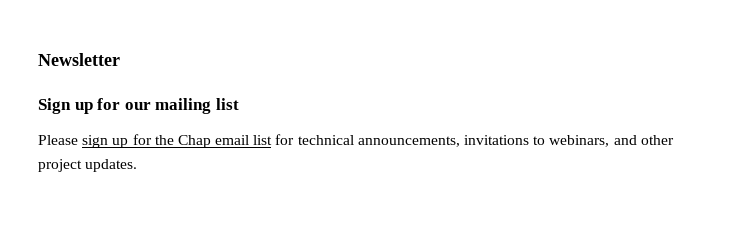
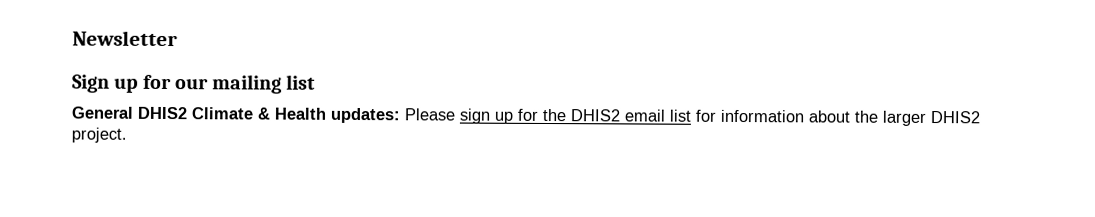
- Please sign up for the Chap email list for technical announcements, invitations to webinars, and other project updates.
+ General DHIS2 Climate & Health updates: Please sign up for the DHIS2 email list for information about the larger DHIS2 project.

